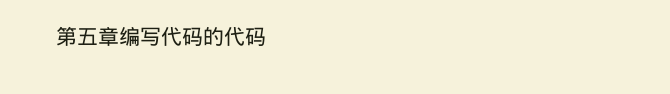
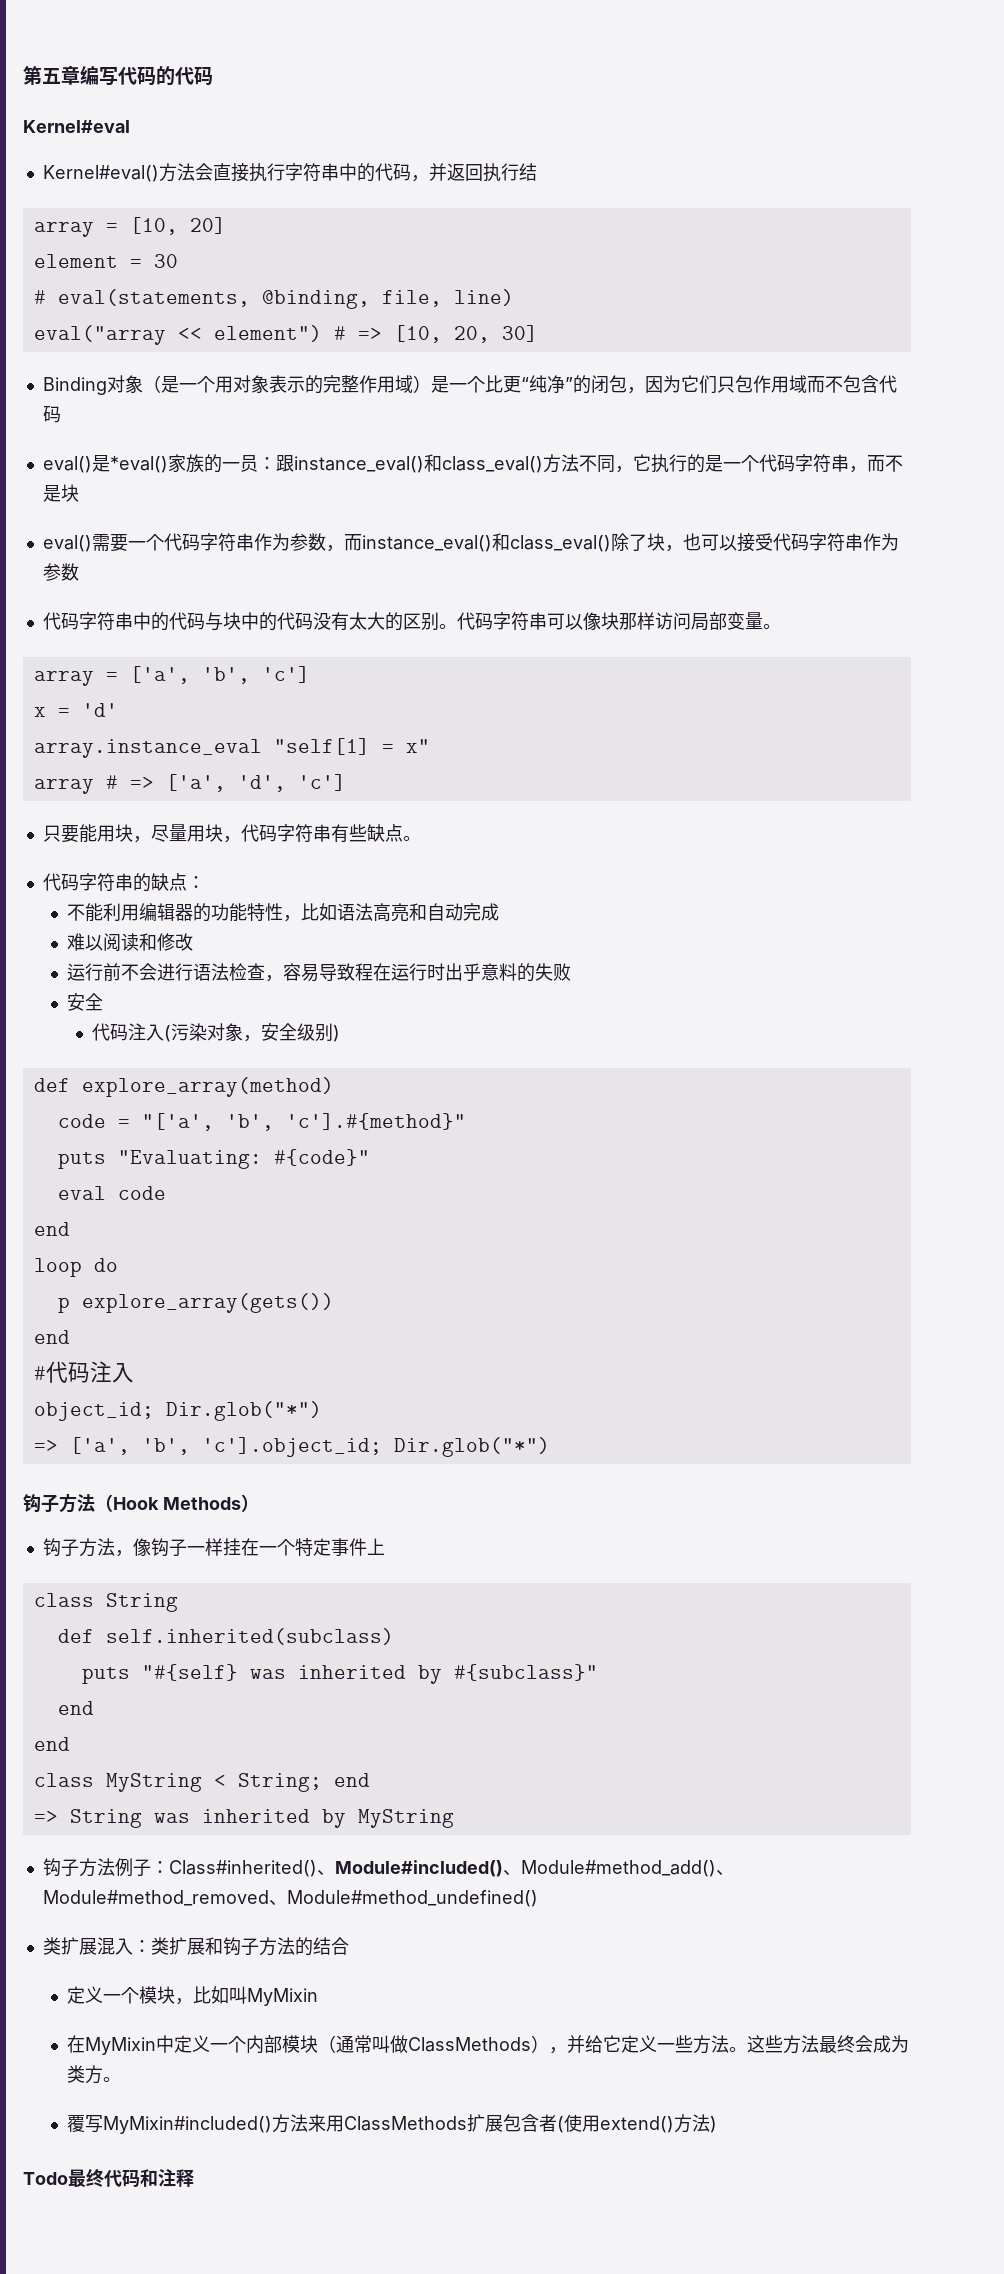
+ Kernel#eval
+ Kernel#eval()方法会直接执行字符串中的代码，并返回执行结
+ array = [10, 20]
+ element = 30
+ # eval(statements, @binding, file, line)
+ eval("array << element") # => [10, 20, 30]
+ Binding对象（是一个用对象表示的完整作用域）是一个比更“纯净”的闭包，因为它们只包作用域而不包含代码
+ eval()是*eval()家族的一员：跟instance_eval()和class_eval()方法不同，它执行的是一个代码字符串，而不是块
+ eval()需要一个代码字符串作为参数，而instance_eval()和class_eval()除了块，也可以接受代码字符串作为参数
+ 代码字符串中的代码与块中的代码没有太大的区别。代码字符串可以像块那样访问局部变量。
+ array = ['a', 'b', 'c']
+ x = 'd'
+ array.instance_eval "self[1] = x"
+ array # => ['a', 'd', 'c']
+ 只要能用块，尽量用块，代码字符串有些缺点。
+ 代码字符串的缺点：
+ 不能利用编辑器的功能特性，比如语法高亮和自动完成
+ 难以阅读和修改
+ 运行前不会进行语法检查，容易导致程在运行时出乎意料的失败
+ 安全
+ 代码注入(污染对象，安全级别)
+ def explore_array(method)
+ code = "['a', 'b', 'c'].#{method}"
+ puts "Evaluating: #{code}"
+ eval code
+ end
+ loop do
+ p explore_array(gets())
+ end
+ #代码注入
+ object_id; Dir.glob("*")
+ => ['a', 'b', 'c'].object_id; Dir.glob("*")
+ 钩子方法（Hook Methods）
+ 钩子方法，像钩子一样挂在一个特定事件上
+ class String
+ def self.inherited(subclass)
+ puts "#{self} was inherited by #{subclass}"
+ end
+ end
+ class MyString < String; end
+ => String was inherited by MyString
+ 钩子方法例子：Class#inherited()、Module#included()、Module#method_add()、Module#method_removed、Module#method_undefined()
+ 类扩展混入：类扩展和钩子方法的结合
+ 定义一个模块，比如叫MyMixin
+ 在MyMixin中定义一个内部模块（通常叫做ClassMethods），并给它定义一些方法。这些方法最终会成为类方。
+ 覆写MyMixin#included()方法来用ClassMethods扩展包含者(使用extend()方法)
+ Todo最终代码和注释

